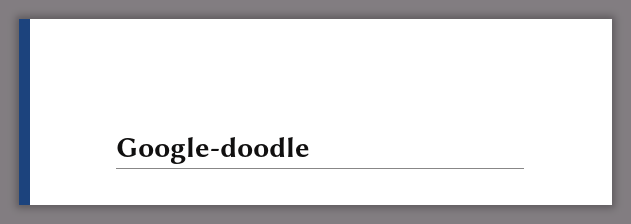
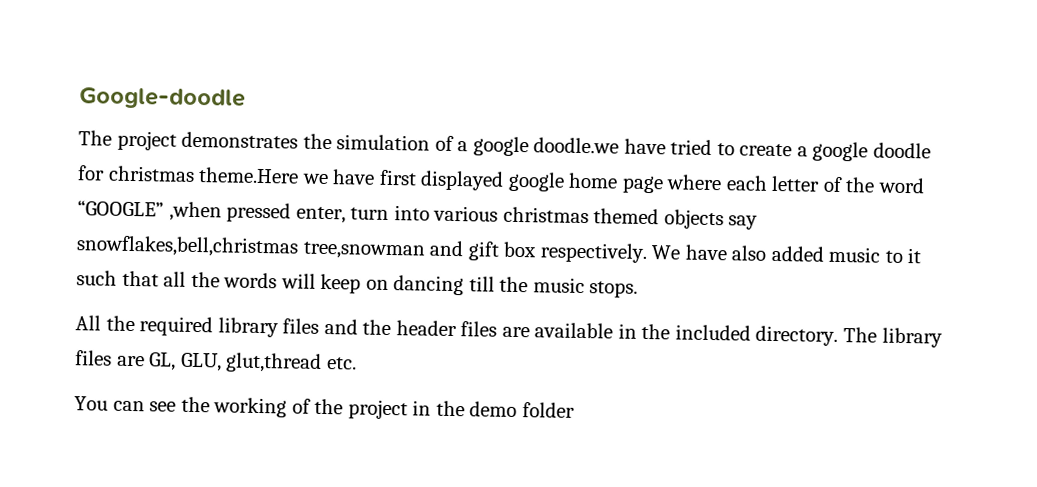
+ The project demonstrates the simulation of a google doodle.we have tried to create a google doodle for christmas theme.Here we have first displayed google home page where each letter of the word “GOOGLE” ,when pressed enter, turn into various christmas themed objects say snowflakes,bell,christmas tree,snowman and gift box respectively. We have also added music to it such that all the words will keep on dancing till the music stops.
+ All the required library files and the header files are available in the included directory. The library files are GL, GLU, glut,thread etc.
+ You can see the working of the project in the demo folder

